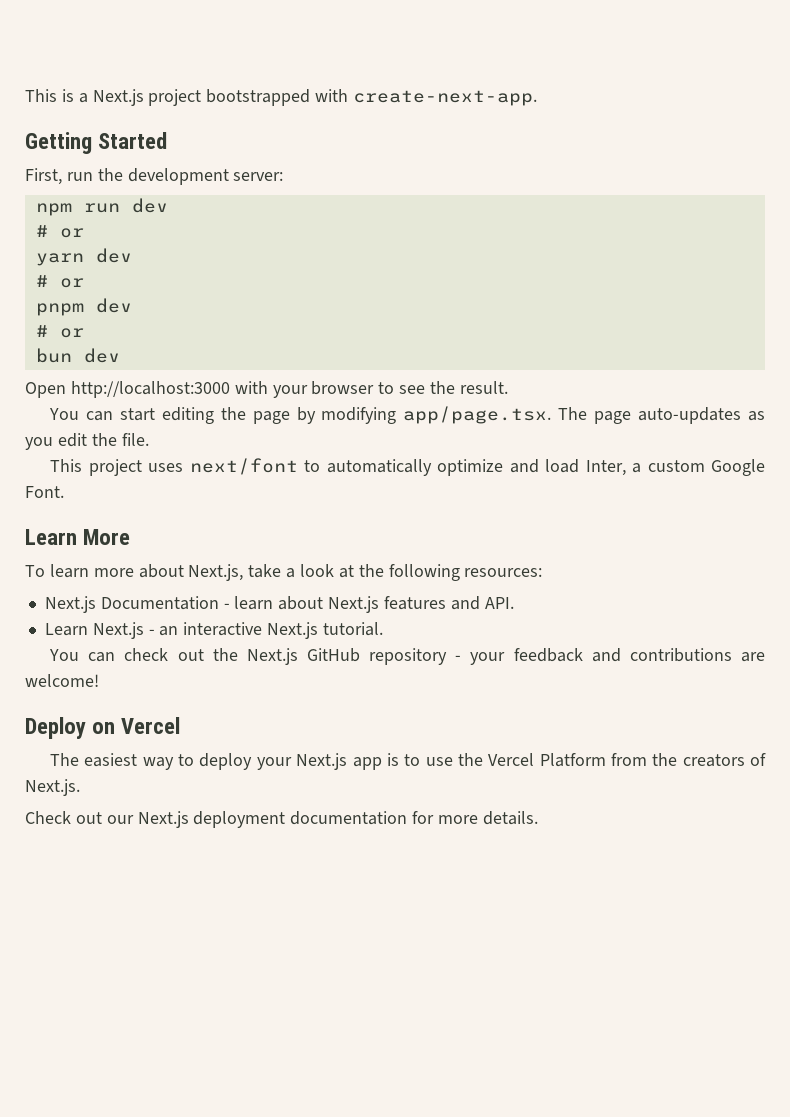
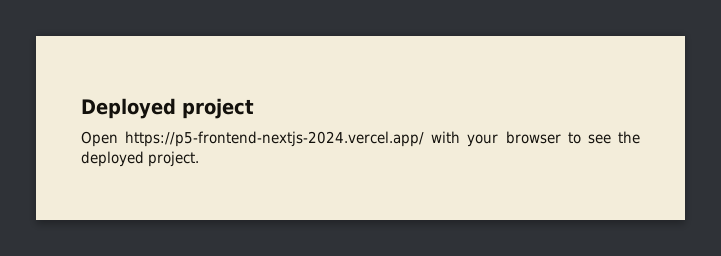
- This is a Next.js project bootstrapped with create-next-app.
- Getting Started
- First, run the development server:
- npm run dev
- # or
- yarn dev
- # or
- pnpm dev
- # or
- bun dev
+ Deployed project
- Open http://localhost:3000 with your browser to see the result.
- You can start editing the page by modifying app/page.tsx. The page auto-updates as you edit the file.
- This project uses next/font to automatically optimize and load Inter, a custom Google Font.
- Learn More
- To learn more about Next.js, take a look at the following resources:
- Next.js Documentation - learn about Next.js features and API.
- Learn Next.js - an interactive Next.js tutorial.
- You can check out the Next.js GitHub repository - your feedback and contributions are welcome!
- Deploy on Vercel
- The easiest way to deploy your Next.js app is to use the Vercel Platform from the creators of Next.js.
- Check out our Next.js deployment documentation for more details.
+ Open https://p5-frontend-nextjs-2024.vercel.app/ with your browser to see the deployed project.

